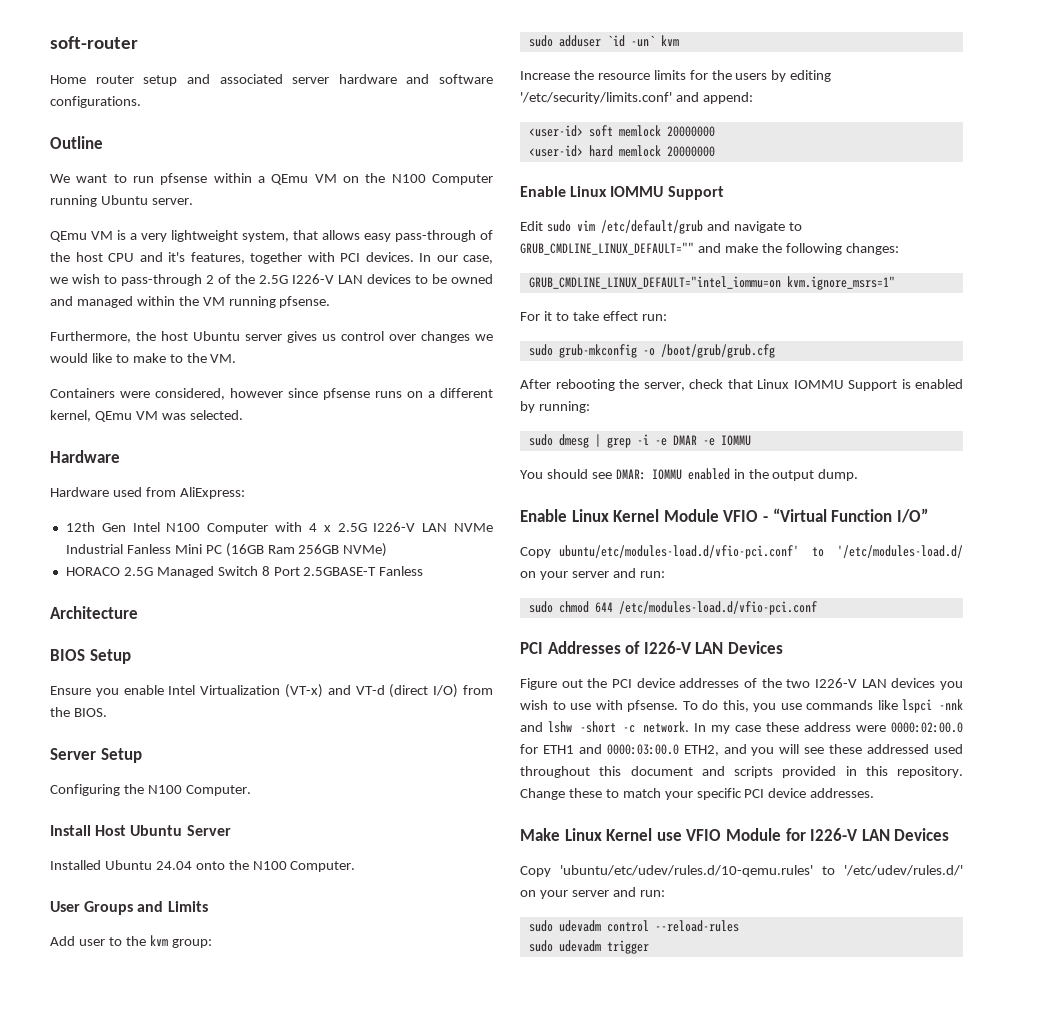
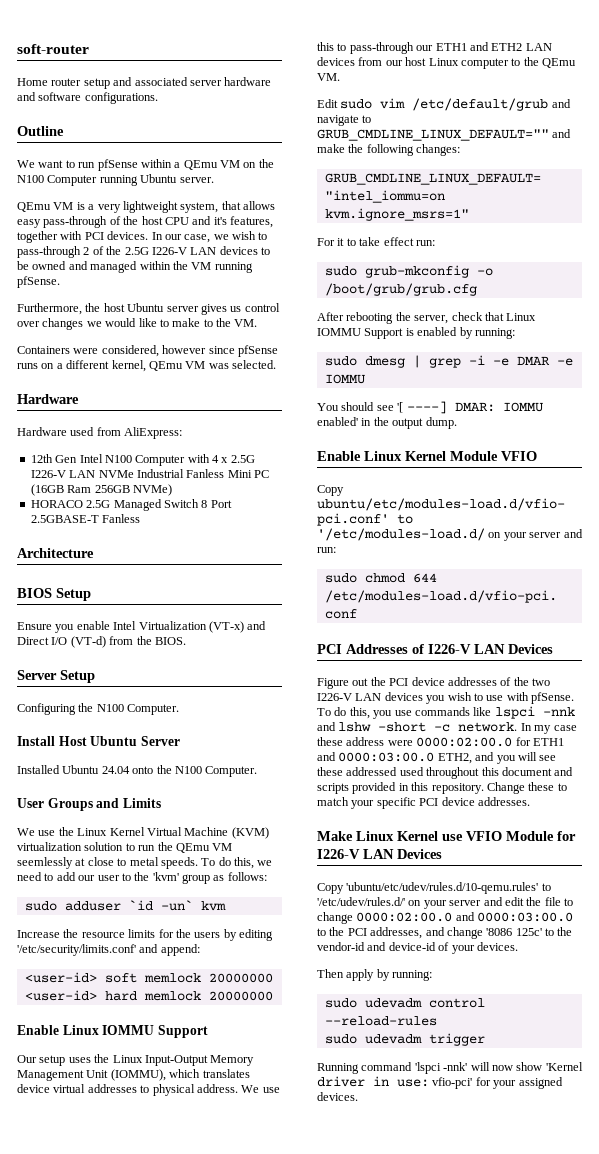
- We want to run pfsense within a QEmu VM on the N100 Computer running Ubuntu server.
+ We want to run pfSense within a QEmu VM on the N100 Computer running Ubuntu server.
- In our case, we wish to pass-through 2 of the 2.5G I226-V LAN devices to be owned and managed within the VM running pfsense.
+ In our case, we wish to pass-through 2 of the 2.5G I226-V LAN devices to be owned and managed within the VM running pfSense.
- Containers were considered, however since pfsense runs on a different kernel, QEmu VM was selected.
+ Containers were considered, however since pfSense runs on a different kernel, QEmu VM was selected.
- Ensure you enable Intel Virtualization (VT-x) and VT-d (direct I/O) from the BIOS.
+ Ensure you enable Intel Virtualization (VT-x) and Direct I/O (VT-d) from the BIOS.
- Add user to the kvm group:
+ We use the Linux Kernel Virtual Machine (KVM) virtualization solution to run the QEmu VM seemlessly at close to metal speeds. To do this, we need to add our user to the 'kvm' group as follows:
+ Our setup uses the Linux Input-Output Memory Management Unit (IOMMU), which translates device virtual addresses to physical address. We use this to pass-through our ETH1 and ETH2 LAN devices from our host Linux computer to the QEmu VM.
- You should see DMAR: IOMMU enabled in the output dump.
+ You should see '[ ----] DMAR: IOMMU enabled' in the output dump.
- Enable Linux Kernel Module VFIO - “Virtual Function I/O”
+ Enable Linux Kernel Module VFIO
- Figure out the PCI device addresses of the two I226-V LAN devices you wish to use with pfsense.
+ Figure out the PCI device addresses of the two I226-V LAN devices you wish to use with pfSense.
- Copy 'ubuntu/etc/udev/rules.d/10-qemu.rules' to '/etc/udev/rules.d/' on your server and run:
+ Copy 'ubuntu/etc/udev/rules.d/10-qemu.rules' to '/etc/udev/rules.d/' on your server and edit the file to change 0000:02:00.0 and 0000:03:00.0 to the PCI addresses, and change '8086 125c' to the vendor-id and device-id of your devices.
+ Then apply by running:
+ Running command 'lspci -nnk' will now show 'Kernel driver in use: vfio-pci' for your assigned devices.

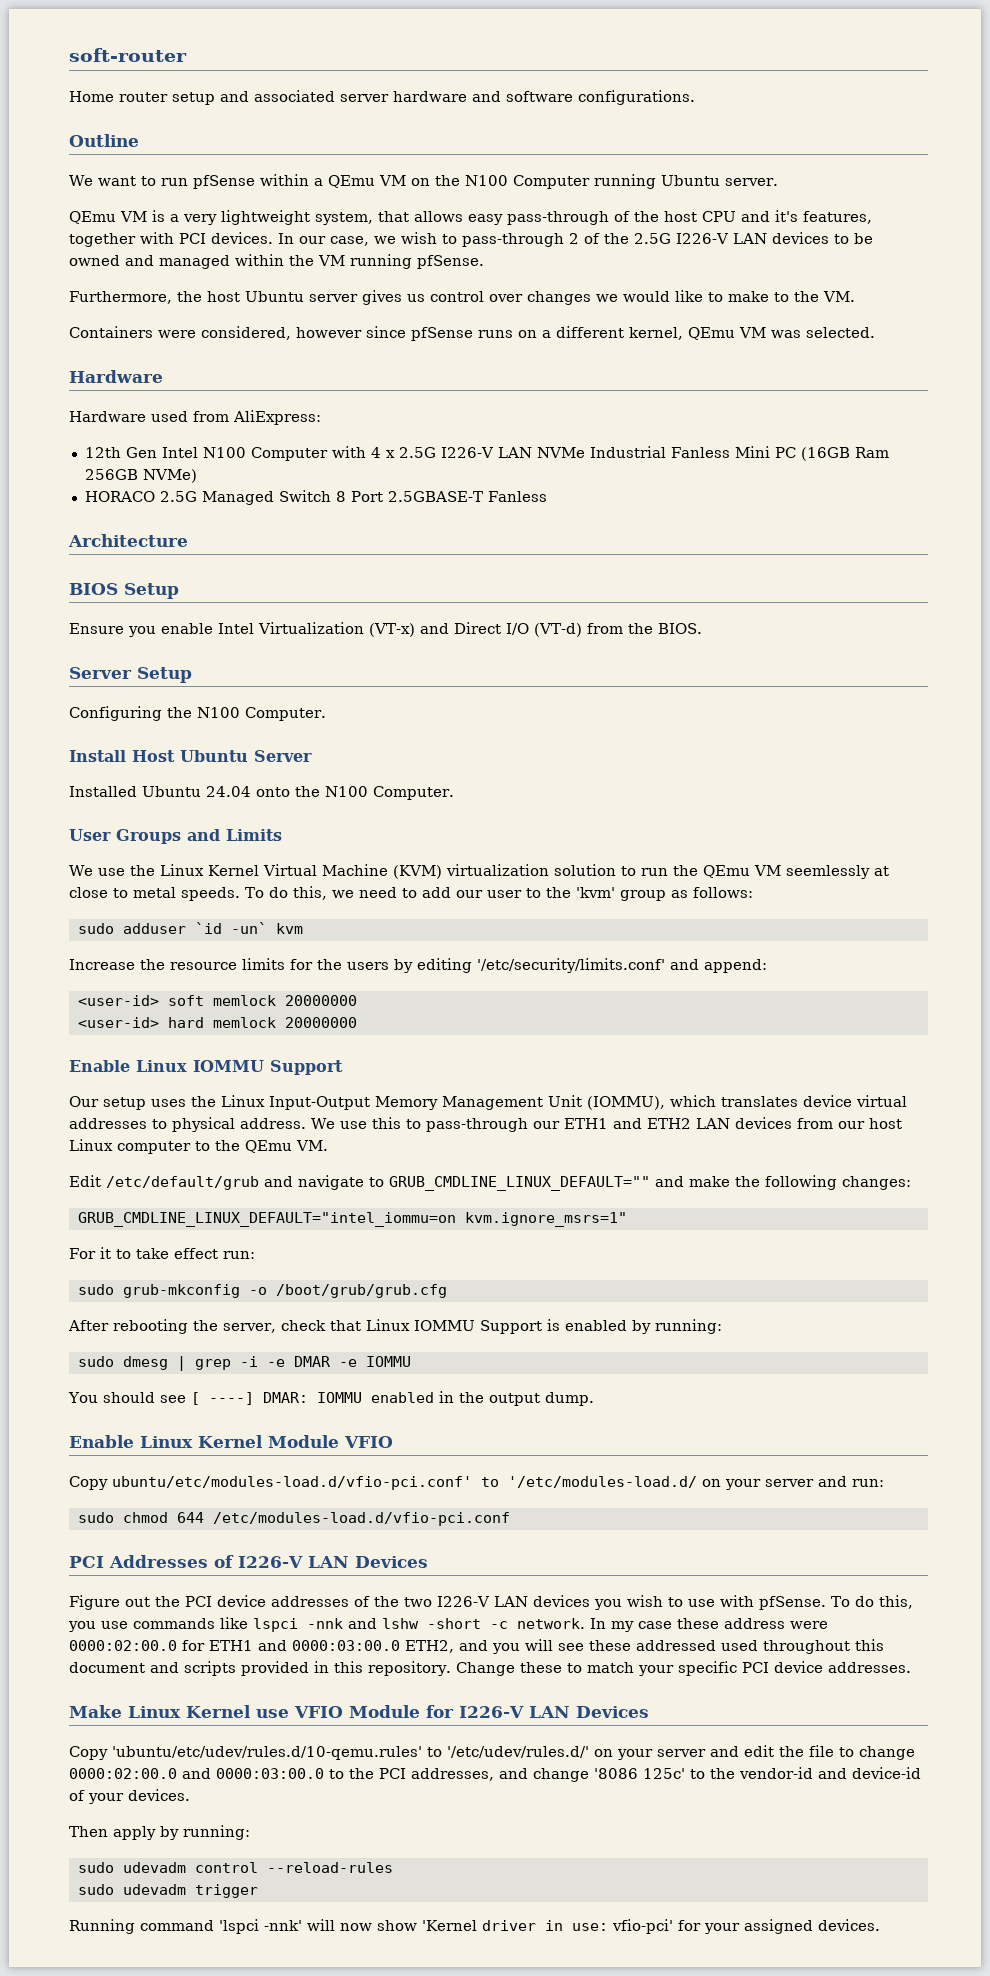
- Edit sudo vim /etc/default/grub and navigate to GRUB_CMDLINE_LINUX_DEFAULT="" and make the following changes:
+ Edit /etc/default/grub and navigate to GRUB_CMDLINE_LINUX_DEFAULT="" and make the following changes:
- You should see '[ ----] DMAR: IOMMU enabled' in the output dump.
+ You should see [ ----] DMAR: IOMMU enabled in the output dump.

